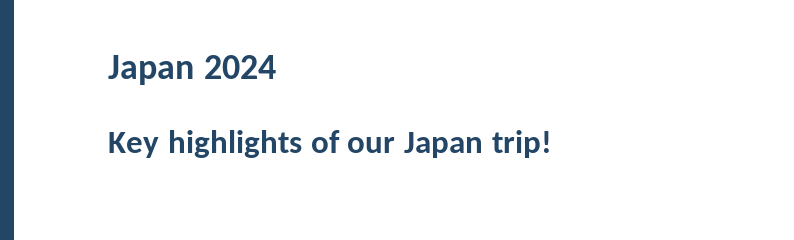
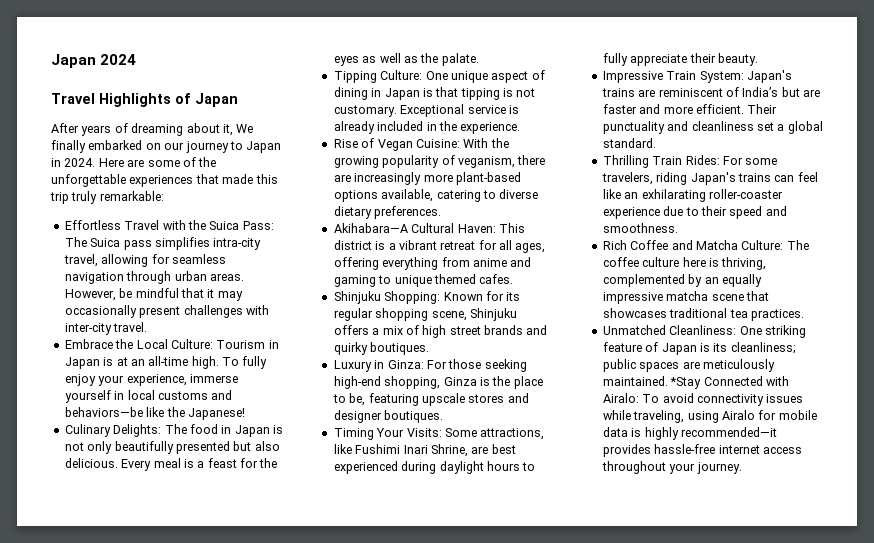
- Key highlights of our Japan trip!
+ Travel Highlights of Japan
+ After years of dreaming about it, We finally embarked on our journey to Japan in 2024. Here are some of the unforgettable experiences that made this trip truly remarkable:
+ Effortless Travel with the Suica Pass: The Suica pass simplifies intra-city travel, allowing for seamless navigation through urban areas. However, be mindful that it may occasionally present challenges with inter-city travel.
+ Embrace the Local Culture: Tourism in Japan is at an all-time high. To fully enjoy your experience, immerse yourself in local customs and behaviors—be like the Japanese!
+ Culinary Delights: The food in Japan is not only beautifully presented but also delicious. Every meal is a feast for the eyes as well as the palate.
+ Tipping Culture: One unique aspect of dining in Japan is that tipping is not customary. Exceptional service is already included in the experience.
+ Rise of Vegan Cuisine: With the growing popularity of veganism, there are increasingly more plant-based options available, catering to diverse dietary preferences.
+ Akihabara—A Cultural Haven: This district is a vibrant retreat for all ages, offering everything from anime and gaming to unique themed cafes.
+ Shinjuku Shopping: Known for its regular shopping scene, Shinjuku offers a mix of high street brands and quirky boutiques.
+ Luxury in Ginza: For those seeking high-end shopping, Ginza is the place to be, featuring upscale stores and designer boutiques.
+ Timing Your Visits: Some attractions, like Fushimi Inari Shrine, are best experienced during daylight hours to fully appreciate their beauty.
+ Impressive Train System: Japan's trains are reminiscent of India’s but are faster and more efficient. Their punctuality and cleanliness set a global standard.
+ Thrilling Train Rides: For some travelers, riding Japan's trains can feel like an exhilarating roller-coaster experience due to their speed and smoothness.
+ Rich Coffee and Matcha Culture: The coffee culture here is thriving, complemented by an equally impressive matcha scene that showcases traditional tea practices.
+ Unmatched Cleanliness: One striking feature of Japan is its cleanliness; public spaces are meticulously maintained. *Stay Connected with Airalo: To avoid connectivity issues while traveling, using Airalo for mobile data is highly recommended—it provides hassle-free internet access throughout your journey.

